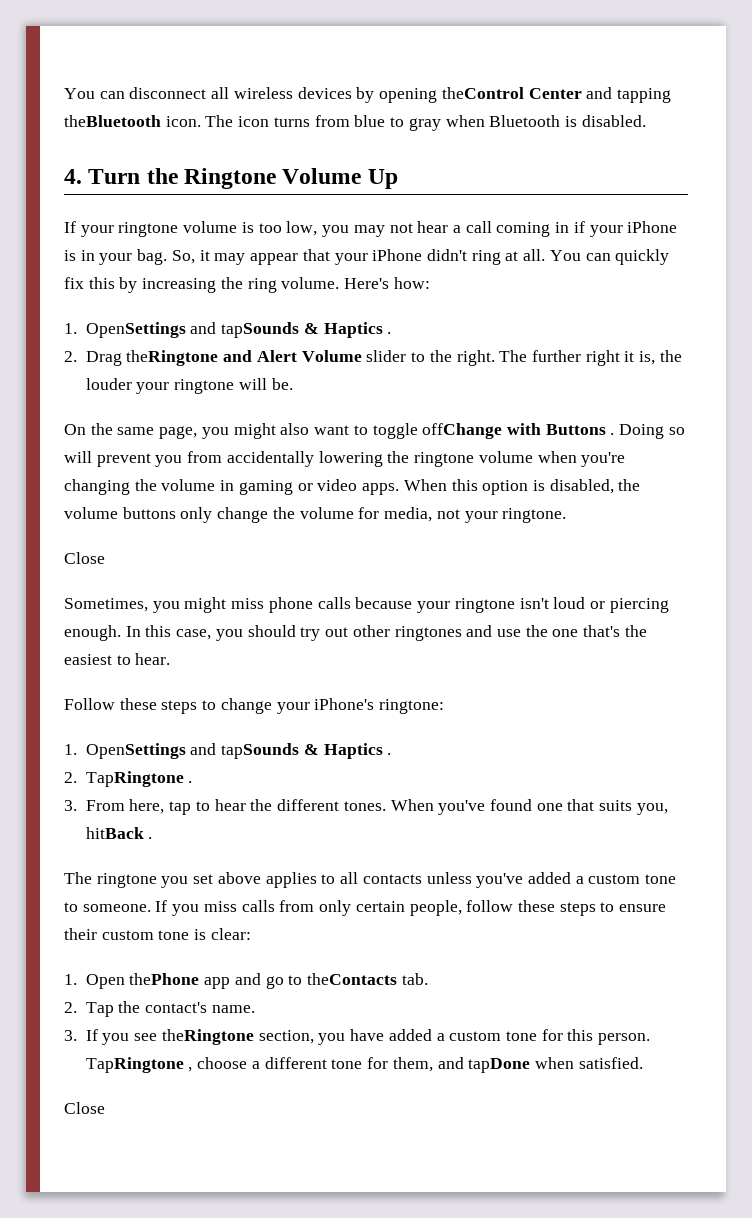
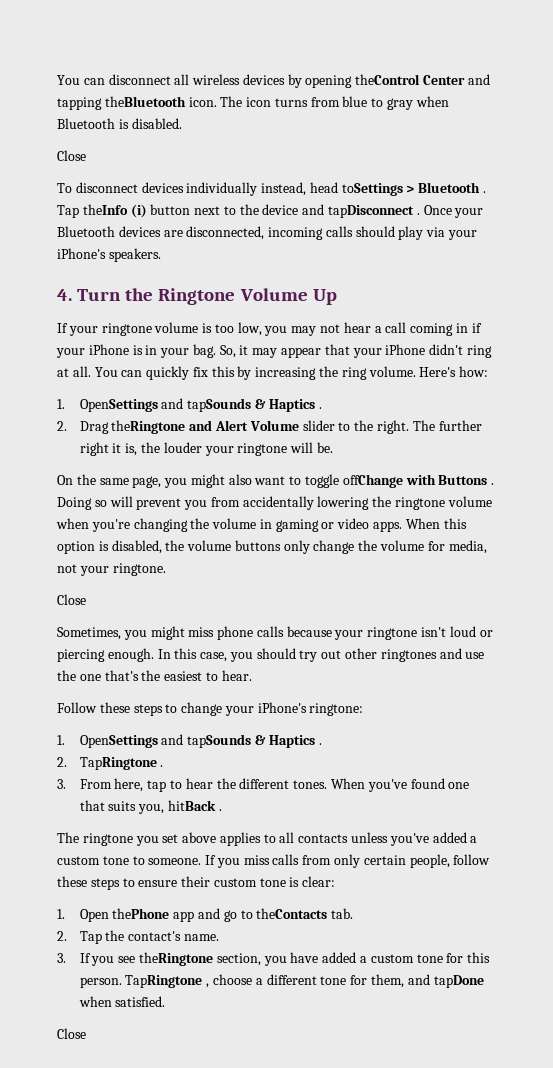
  The icon turns from blue to gray when Bluetooth is disabled.
+ Close
+ To disconnect devices individually instead, head toSettings > Bluetooth . Tap theInfo (i) button next to the device and tapDisconnect . Once your Bluetooth devices are disconnected, incoming calls should play via your iPhone's speakers.

